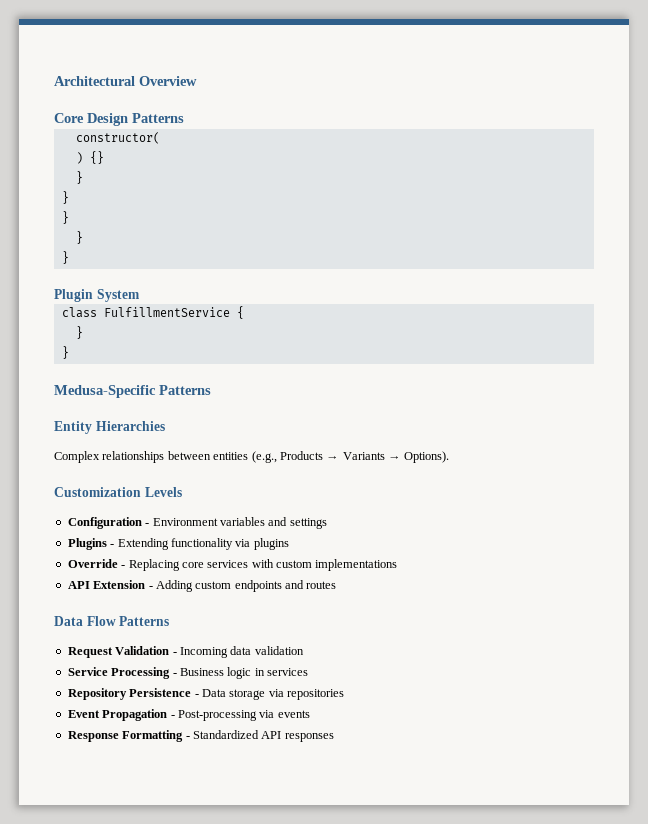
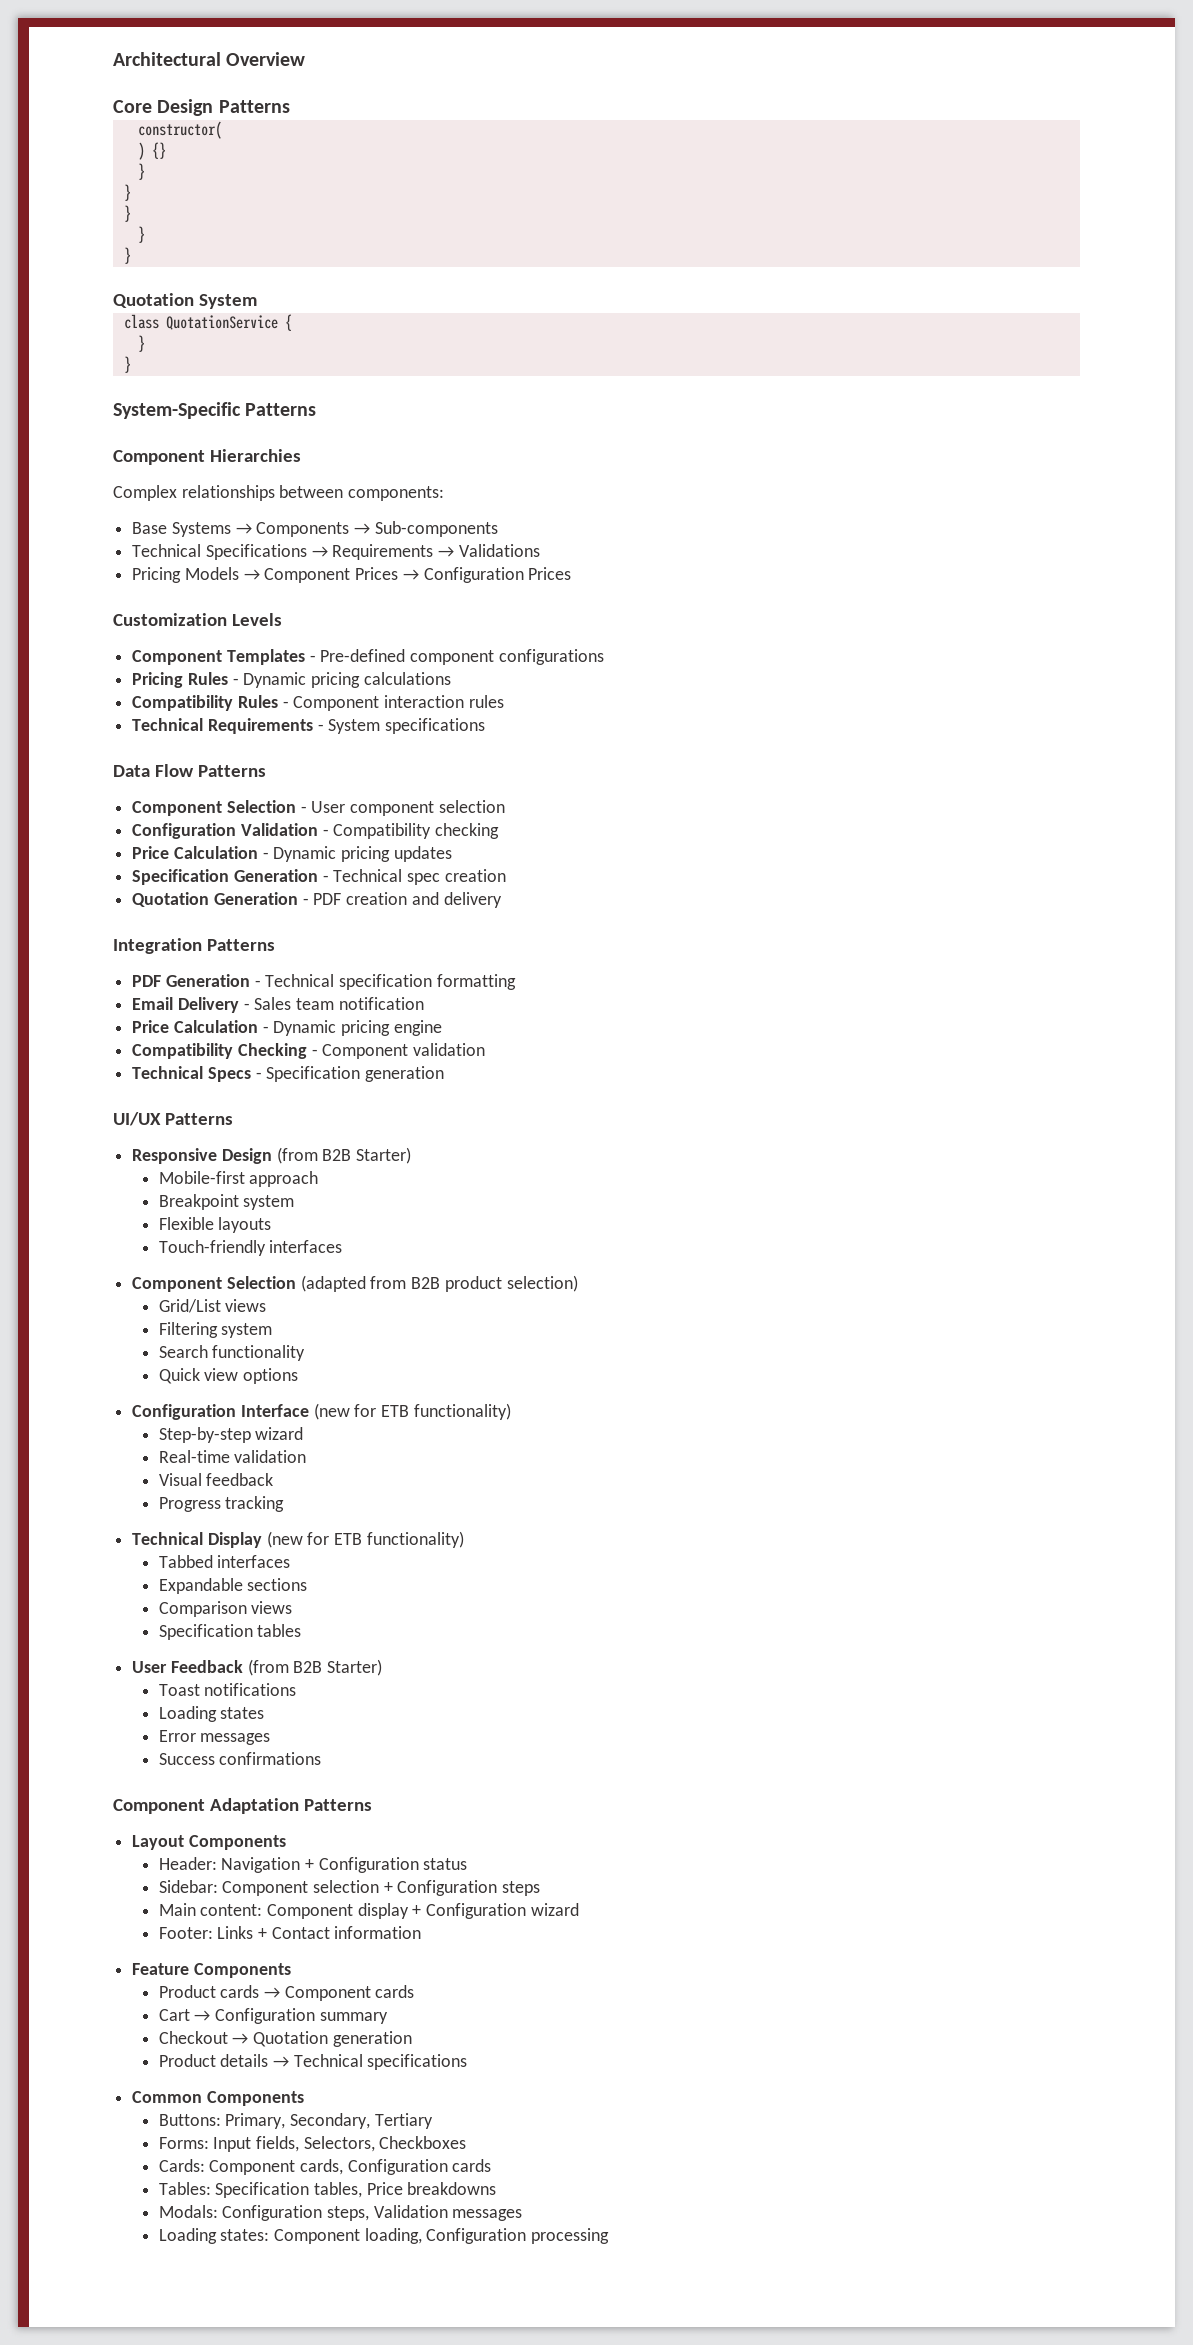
- Plugin System
+ Quotation System
- class FulfillmentService {
+ class QuotationService {
- Medusa-Specific Patterns
- Entity Hierarchies
+ System-Specific Patterns
+ Component Hierarchies
- Complex relationships between entities (e.g., Products → Variants → Options).
+ Complex relationships between components:
+ Base Systems → Components → Sub-components
+ Technical Specifications → Requirements → Validations
+ Pricing Models → Component Prices → Configuration Prices
  Customization Levels
- Configuration - Environment variables and settings
- Plugins - Extending functionality via plugins
- Override - Replacing core services with custom implementations
- API Extension - Adding custom endpoints and routes
+ Component Templates - Pre-defined component configurations
+ Pricing Rules - Dynamic pricing calculations
+ Compatibility Rules - Component interaction rules
+ Technical Requirements - System specifications
  Data Flow Patterns
- Request Validation - Incoming data validation
- Service Processing - Business logic in services
- Repository Persistence - Data storage via repositories
- Event Propagation - Post-processing via events
- Response Formatting - Standardized API responses
+ Component Selection - User component selection
+ Configuration Validation - Compatibility checking
+ Price Calculation - Dynamic pricing updates
+ Specification Generation - Technical spec creation
+ Quotation Generation - PDF creation and delivery
+ Integration Patterns
+ PDF Generation - Technical specification formatting
+ Email Delivery - Sales team notification
+ Price Calculation - Dynamic pricing engine
+ Compatibility Checking - Component validation
+ Technical Specs - Specification generation
+ UI/UX Patterns
+ Responsive Design (from B2B Starter)
+ Mobile-first approach
+ Breakpoint system
+ Flexible layouts
+ Touch-friendly interfaces
+ Component Selection (adapted from B2B product selection)
+ Grid/List views
+ Filtering system
+ Search functionality
+ Quick view options
+ Configuration Interface (new for ETB functionality)
+ Step-by-step wizard
+ Real-time validation
+ Visual feedback
+ Progress tracking
+ Technical Display (new for ETB functionality)
+ Tabbed interfaces
+ Expandable sections
+ Comparison views
+ Specification tables
+ User Feedback (from B2B Starter)
+ Toast notifications
+ Loading states
+ Error messages
+ Success confirmations
+ Component Adaptation Patterns
+ Layout Components
+ Header: Navigation + Configuration status
+ Sidebar: Component selection + Configuration steps
+ Main content: Component display + Configuration wizard
+ Footer: Links + Contact information
+ Feature Components
+ Product cards → Component cards
+ Cart → Configuration summary
+ Checkout → Quotation generation
+ Product details → Technical specifications
+ Common Components
+ Buttons: Primary, Secondary, Tertiary
+ Forms: Input fields, Selectors, Checkboxes
+ Cards: Component cards, Configuration cards
+ Tables: Specification tables, Price breakdowns
+ Modals: Configuration steps, Validation messages
+ Loading states: Component loading, Configuration processing

